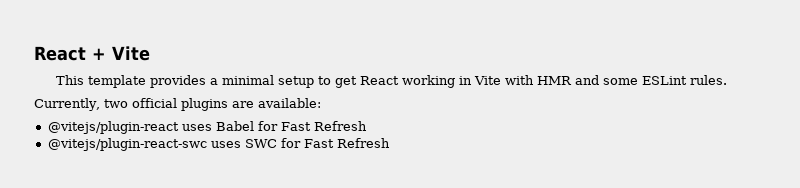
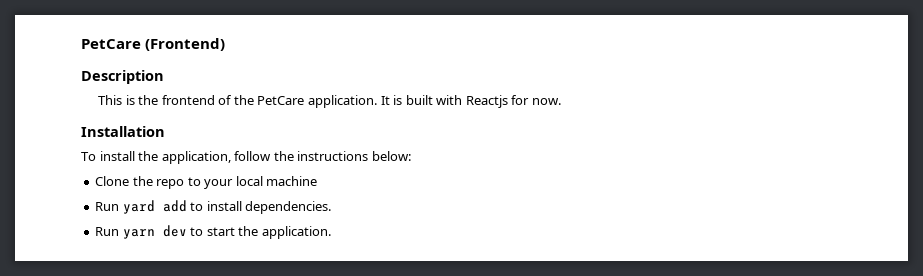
- React + Vite
- This template provides a minimal setup to get React working in Vite with HMR and some ESLint rules.
- Currently, two official plugins are available:
- @vitejs/plugin-react uses Babel for Fast Refresh
- @vitejs/plugin-react-swc uses SWC for Fast Refresh
+ PetCare (Frontend)
+ Description
+ This is the frontend of the PetCare application. It is built with Reactjs for now.
+ Installation
+ To install the application, follow the instructions below:
+ Clone the repo to your local machine
+ Run yard add to install dependencies.
+ Run yarn dev to start the application.

